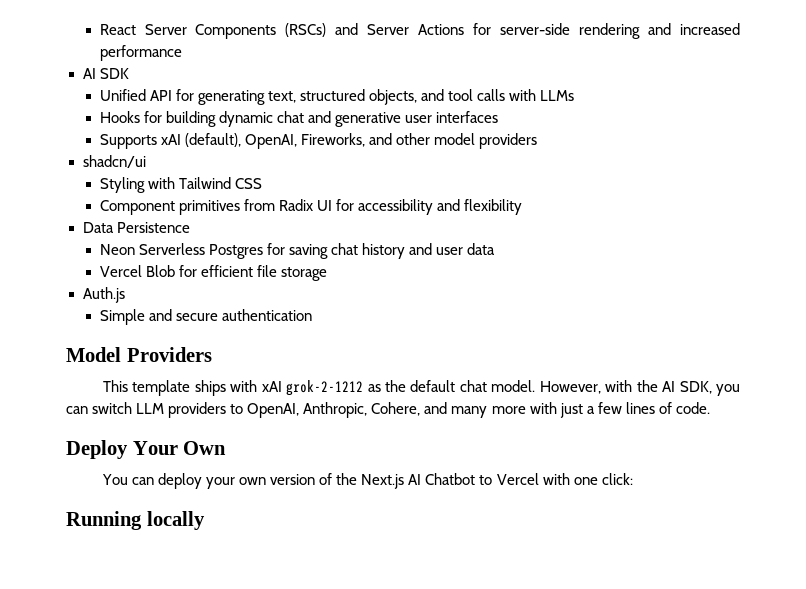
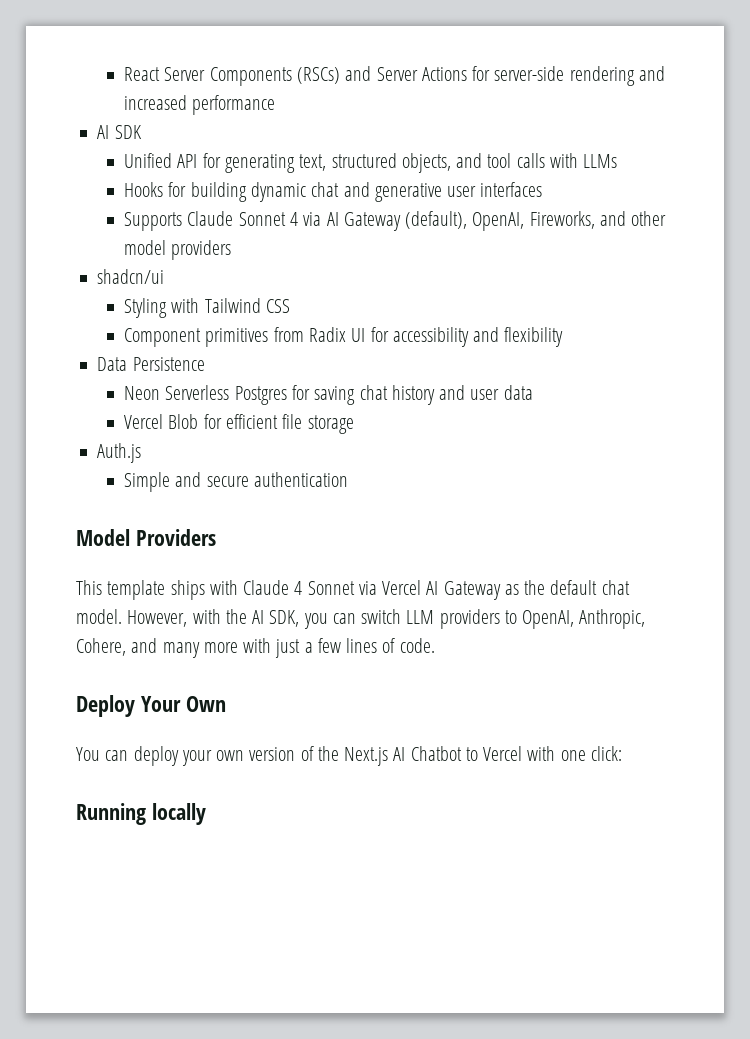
- Supports xAI (default), OpenAI, Fireworks, and other model providers
+ Supports Claude Sonnet 4 via AI Gateway (default), OpenAI, Fireworks, and other model providers
- This template ships with xAI grok-2-1212 as the default chat model.
+ This template ships with Claude 4 Sonnet via Vercel AI Gateway as the default chat model.

